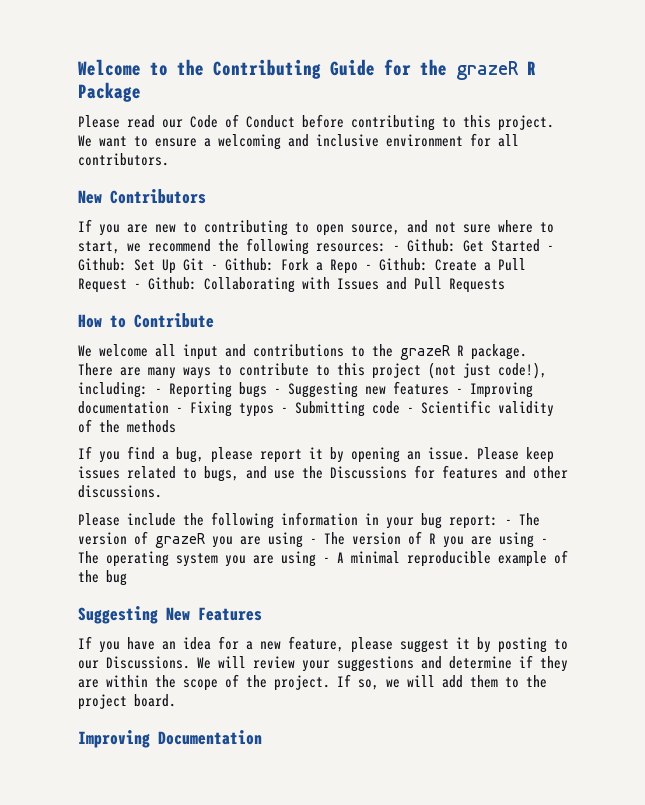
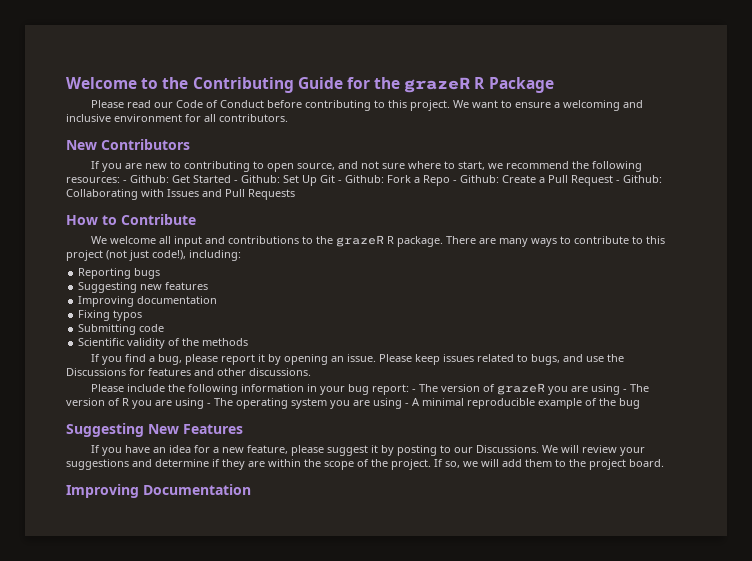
- There are many ways to contribute to this project (not just code!), including: - Reporting bugs - Suggesting new features - Improving documentation - Fixing typos - Submitting code - Scientific validity of the methods
+ There are many ways to contribute to this project (not just code!), including:
+ Reporting bugs
+ Suggesting new features
+ Improving documentation
+ Fixing typos
+ Submitting code
+ Scientific validity of the methods

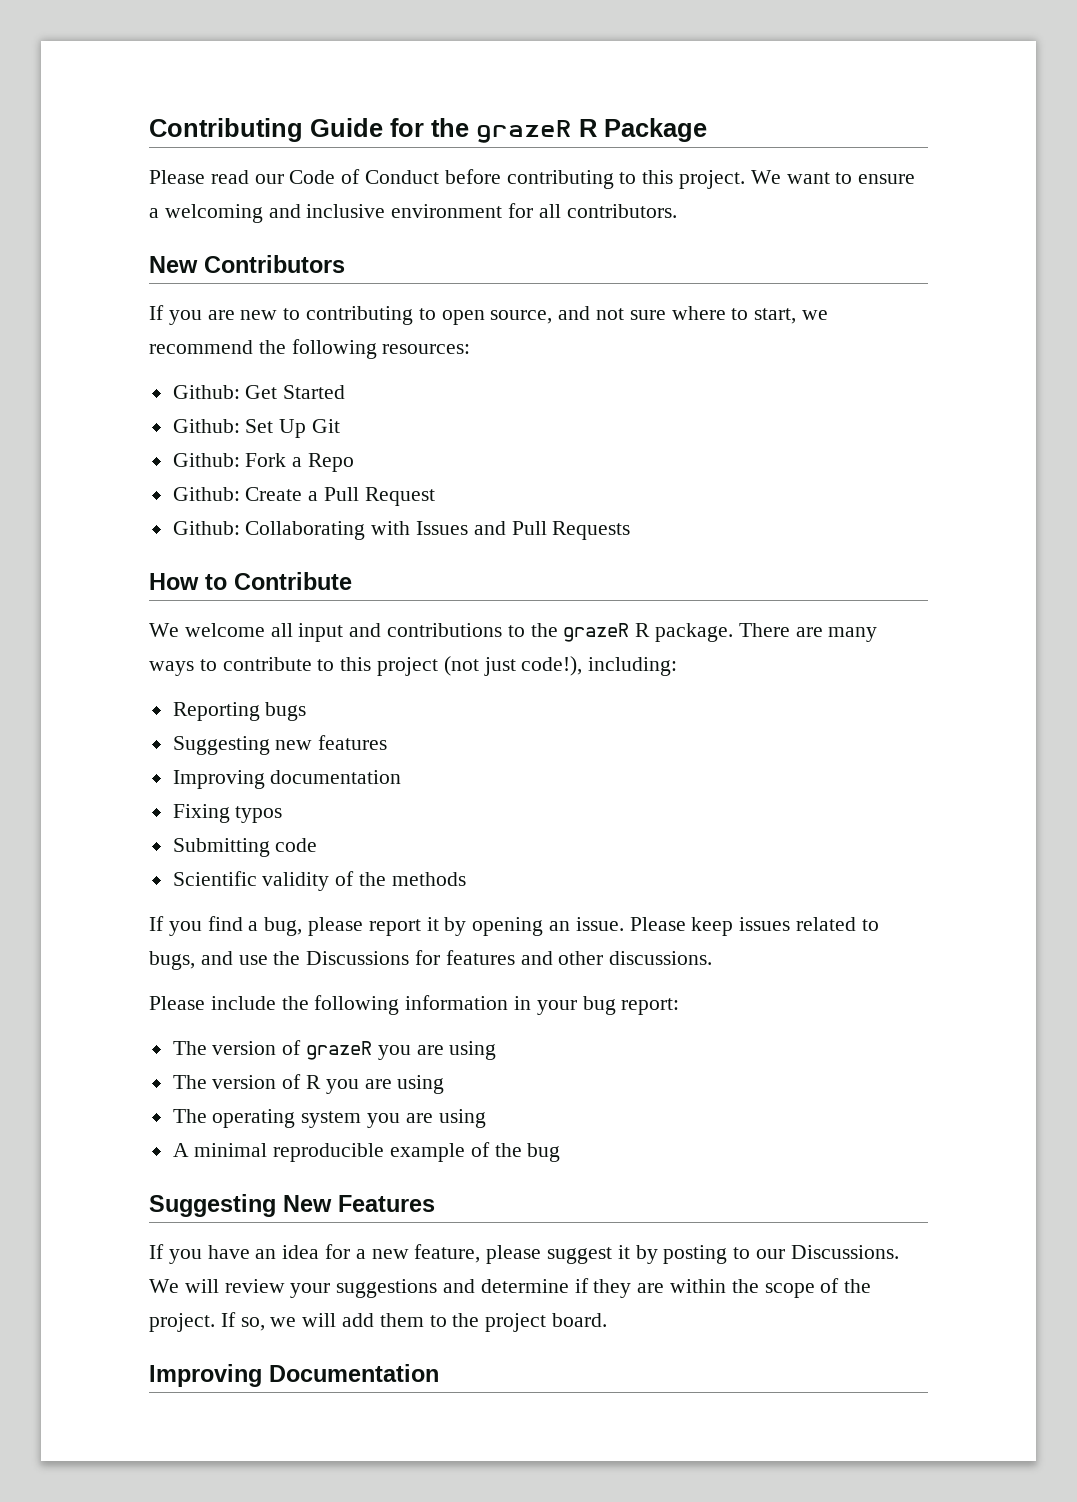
- Welcome to the Contributing Guide for the grazeR R Package
+ Contributing Guide for the grazeR R Package
- If you are new to contributing to open source, and not sure where to start, we recommend the following resources: - Github: Get Started - Github: Set Up Git - Github: Fork a Repo - Github: Create a Pull Request - Github: Collaborating with Issues and Pull Requests
+ If you are new to contributing to open source, and not sure where to start, we recommend the following resources:
+ Github: Get Started
+ Github: Set Up Git
+ Github: Fork a Repo
+ Github: Create a Pull Request
+ Github: Collaborating with Issues and Pull Requests
- Please include the following information in your bug report: - The version of grazeR you are using - The version of R you are using - The operating system you are using - A minimal reproducible example of the bug
+ Please include the following information in your bug report:
+ The version of grazeR you are using
+ The version of R you are using
+ The operating system you are using
+ A minimal reproducible example of the bug

